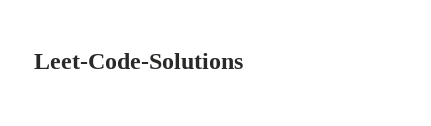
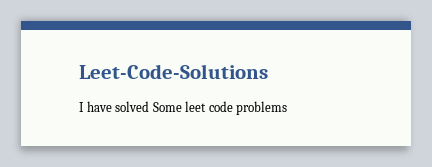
+ I have solved Some leet code problems

